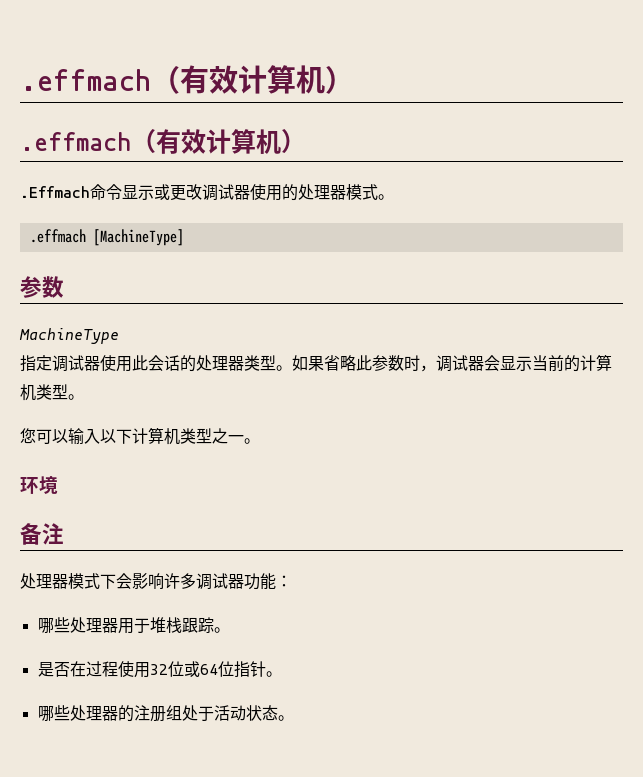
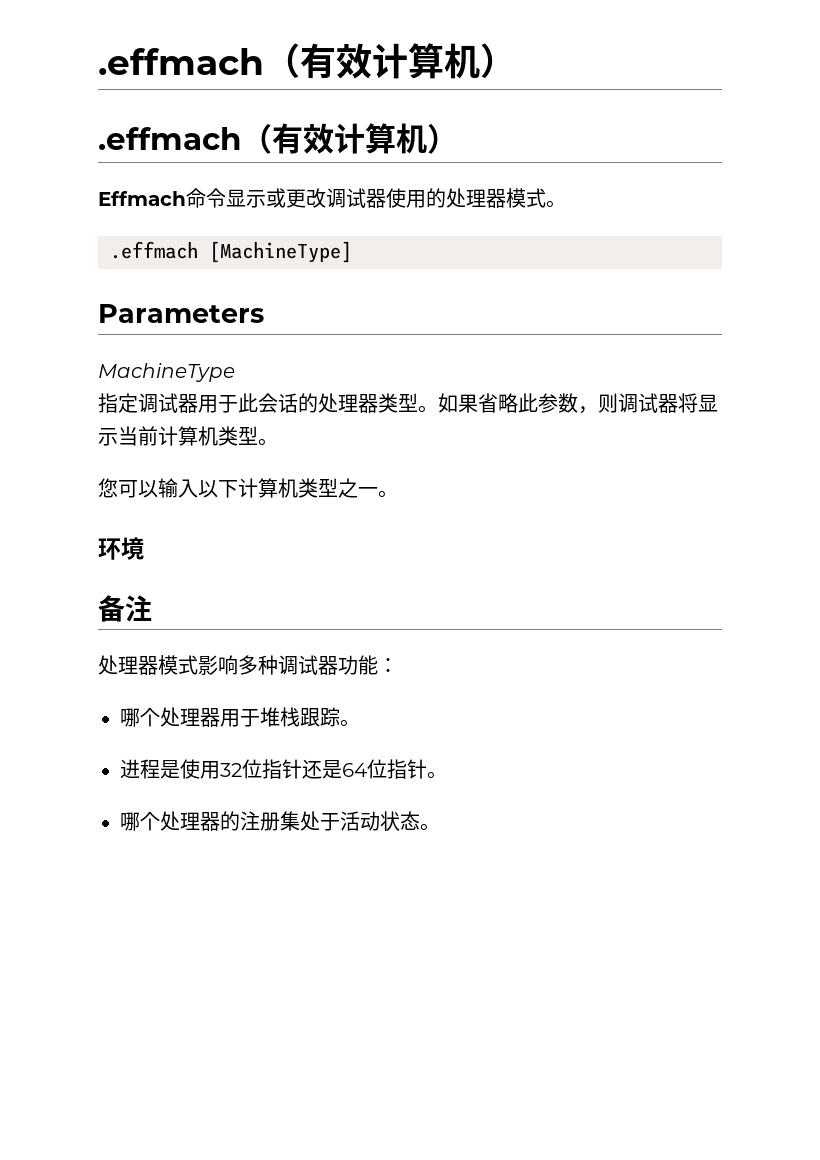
- .Effmach命令显示或更改调试器使用的处理器模式。
+ Effmach命令显示或更改调试器使用的处理器模式。
  .effmach [MachineType]
- 参数
+ Parameters
- 指定调试器使用此会话的处理器类型。
+ 指定调试器用于此会话的处理器类型。
- 如果省略此参数时，调试器会显示当前的计算机类型。
+ 如果省略此参数，则调试器将显示当前计算机类型。
- 处理器模式下会影响许多调试器功能：
+ 处理器模式影响多种调试器功能：
- 哪些处理器用于堆栈跟踪。
+ 哪个处理器用于堆栈跟踪。
- 是否在过程使用32位或64位指针。
+ 进程是使用32位指针还是64位指针。
- 哪些处理器的注册组处于活动状态。
+ 哪个处理器的注册集处于活动状态。

